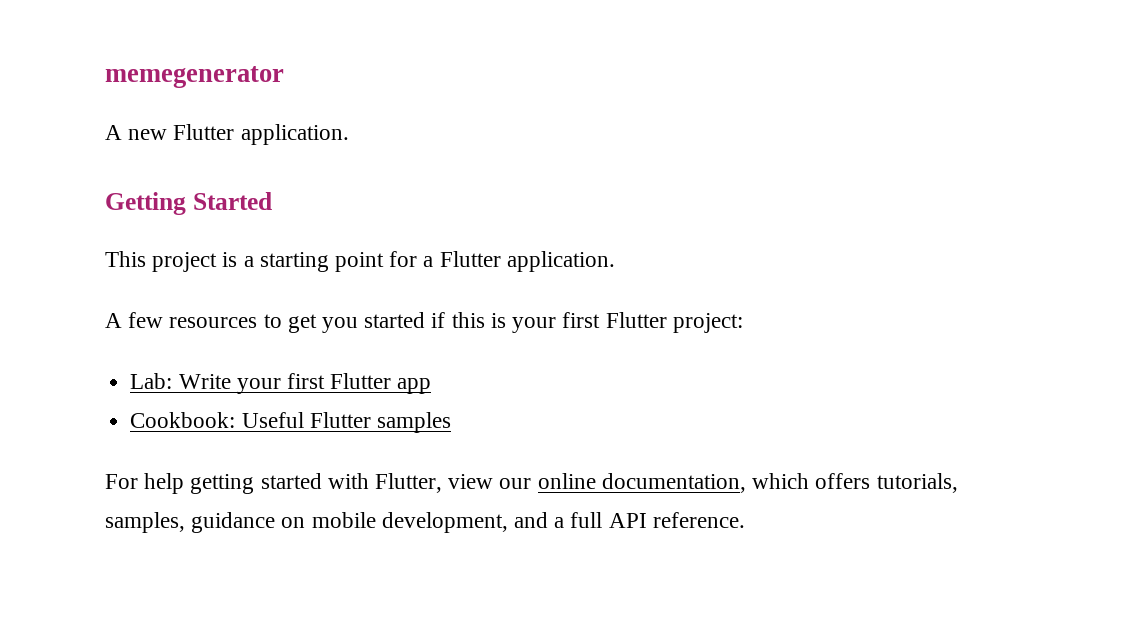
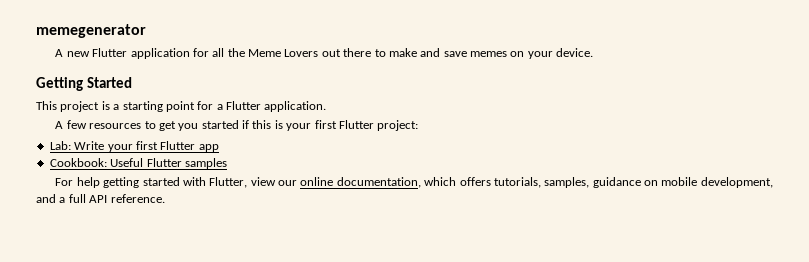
- A new Flutter application.
+ A new Flutter application for all the Meme Lovers out there to make and save memes on your device.

